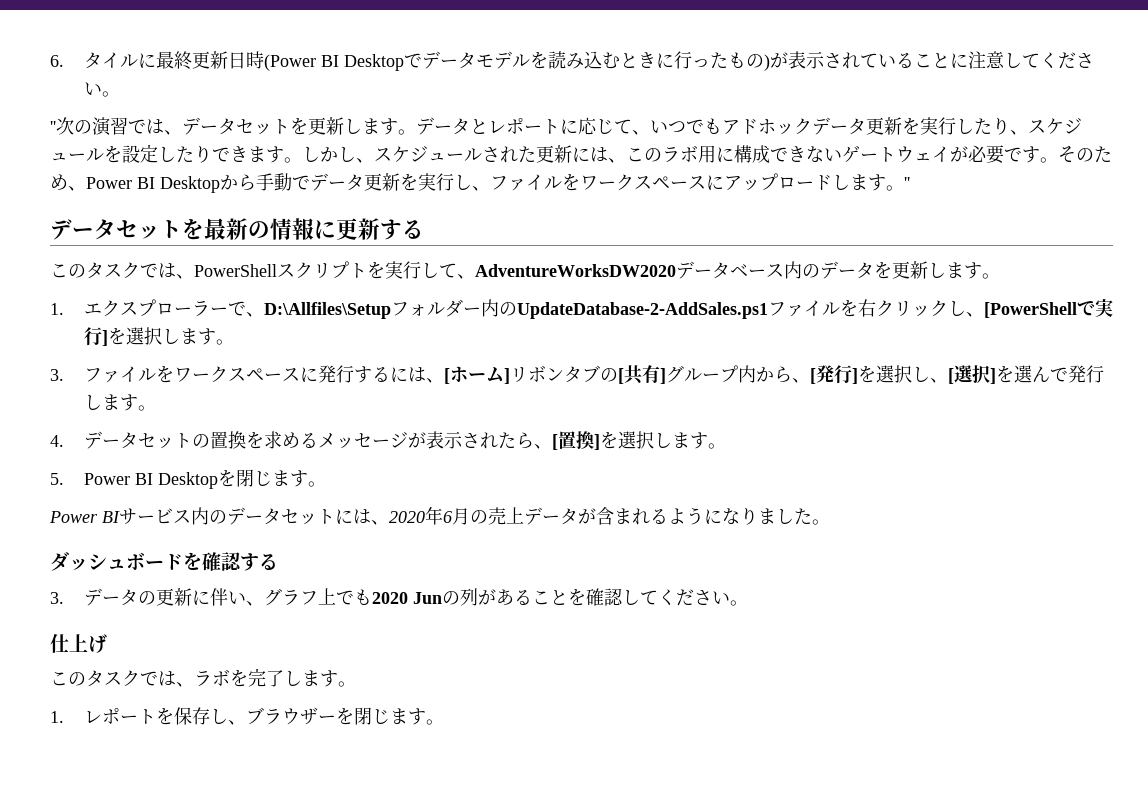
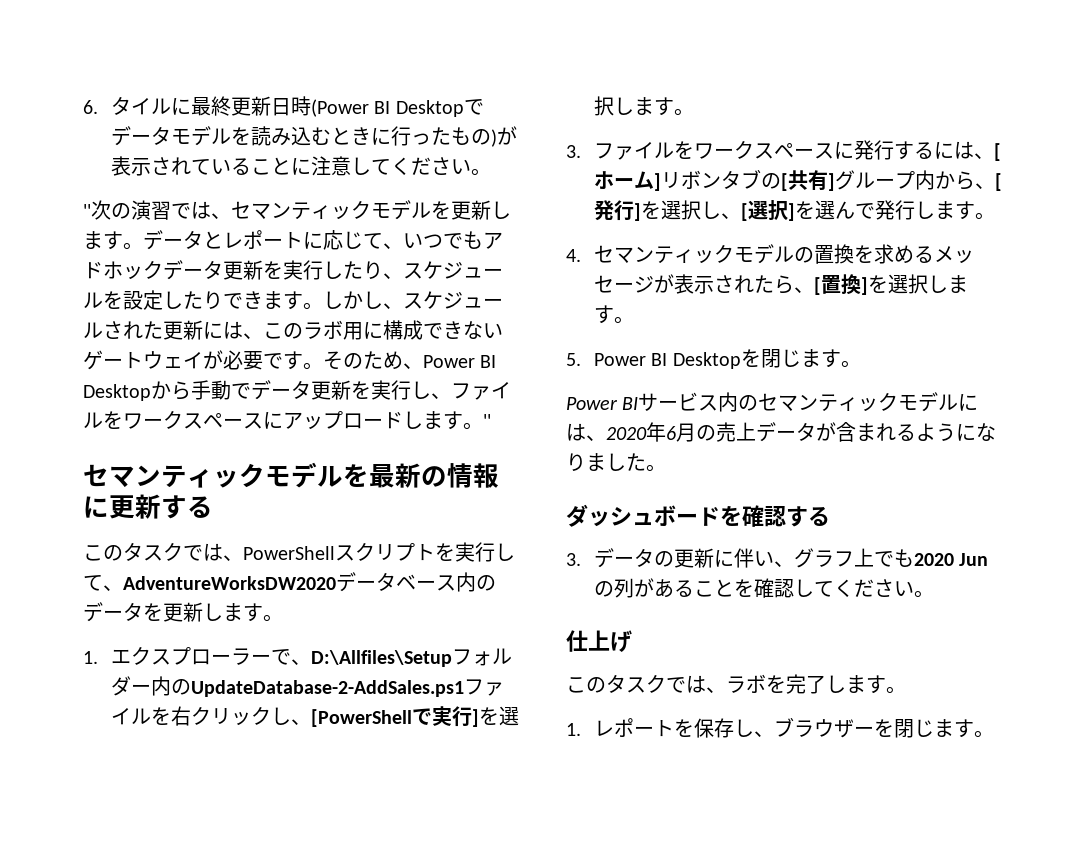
- ''次の演習では、データセットを更新します。
+ ''次の演習では、セマンティックモデルを更新します。
- データセットを最新の情報に更新する
+ セマンティックモデルを最新の情報に更新する
- 4.データセットの置換を求めるメッセージが表示されたら、[置換]を選択します。
+ 4.セマンティックモデルの置換を求めるメッセージが表示されたら、[置換]を選択します。
- Power BIサービス内のデータセットには、2020年6月の売上データが含まれるようになりました。
+ Power BIサービス内のセマンティックモデルには、2020年6月の売上データが含まれるようになりました。

